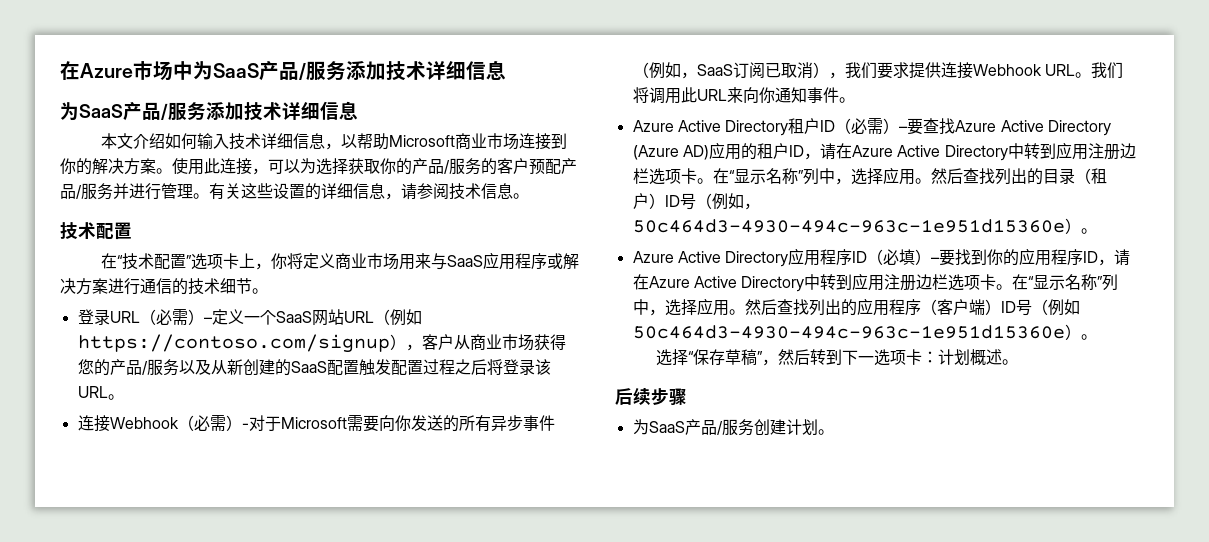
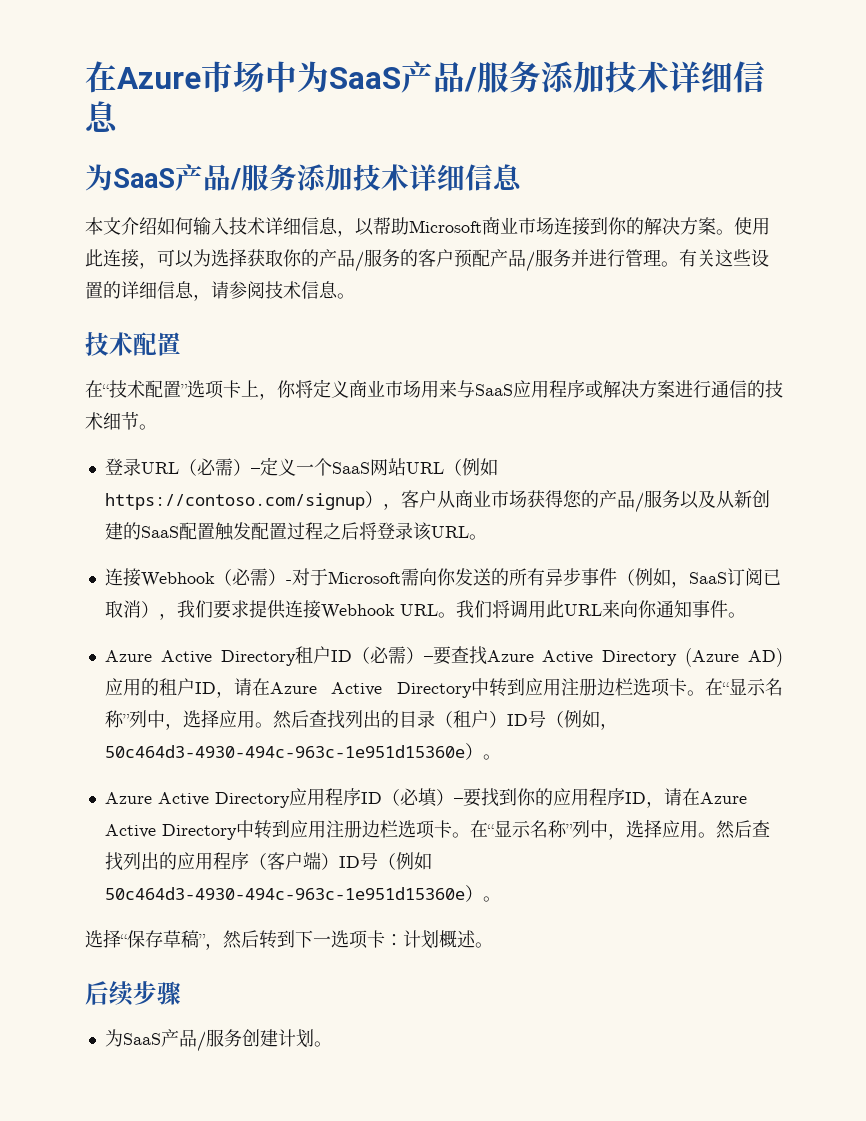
- 连接Webhook（必需）-对于Microsoft需要向你发送的所有异步事件（例如，SaaS订阅已取消），我们要求提供连接Webhook URL。
+ 连接Webhook（必需）-对于Microsoft需向你发送的所有异步事件（例如，SaaS订阅已取消），我们要求提供连接Webhook URL。

